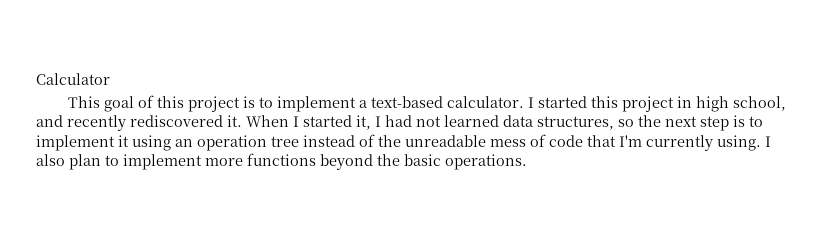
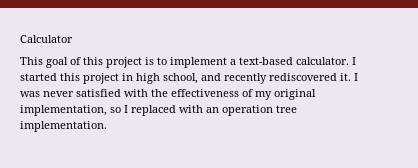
- When I started it, I had not learned data structures, so the next step is to implement it using an operation tree instead of the unreadable mess of code that I'm currently using. I also plan to implement more functions beyond the basic operations.
+ I was never satisfied with the effectiveness of my original implementation, so I replaced with an operation tree implementation.

